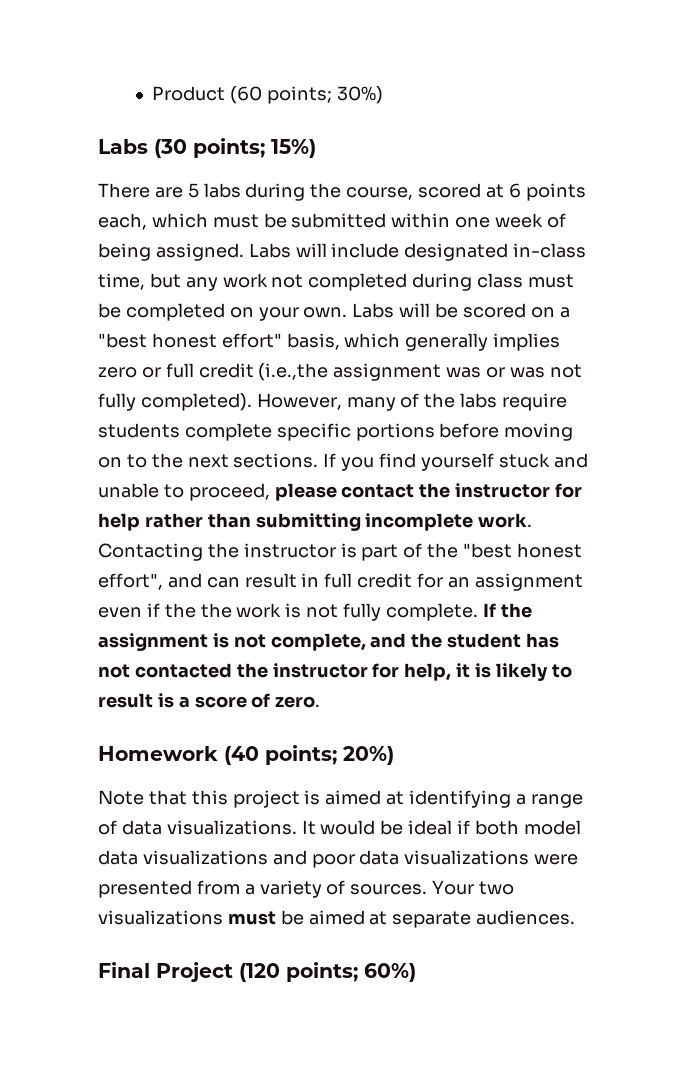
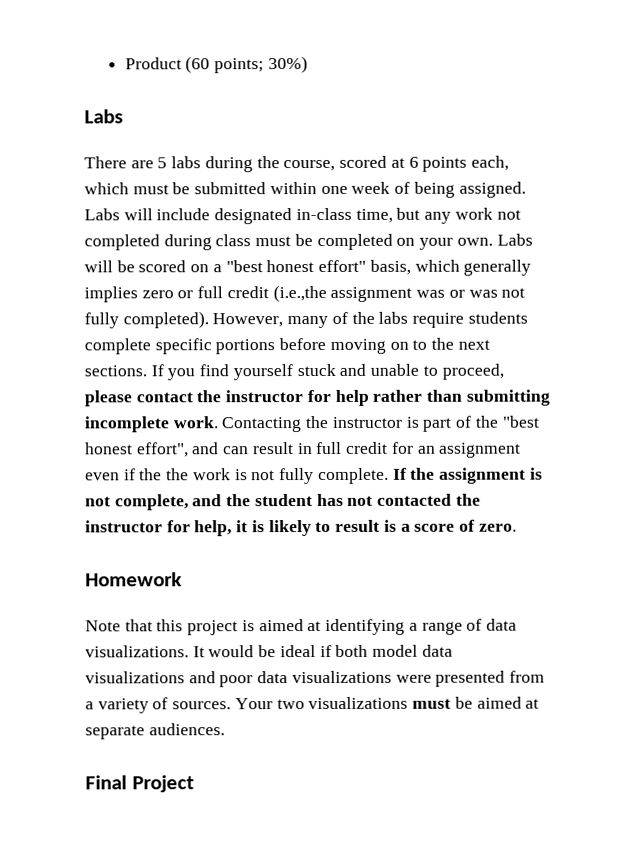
  Product (60 points; 30%)
- Labs (30 points; 15%)
+ Labs
- Homework (40 points; 20%)
+ Homework
- Final Project (120 points; 60%)
+ Final Project

